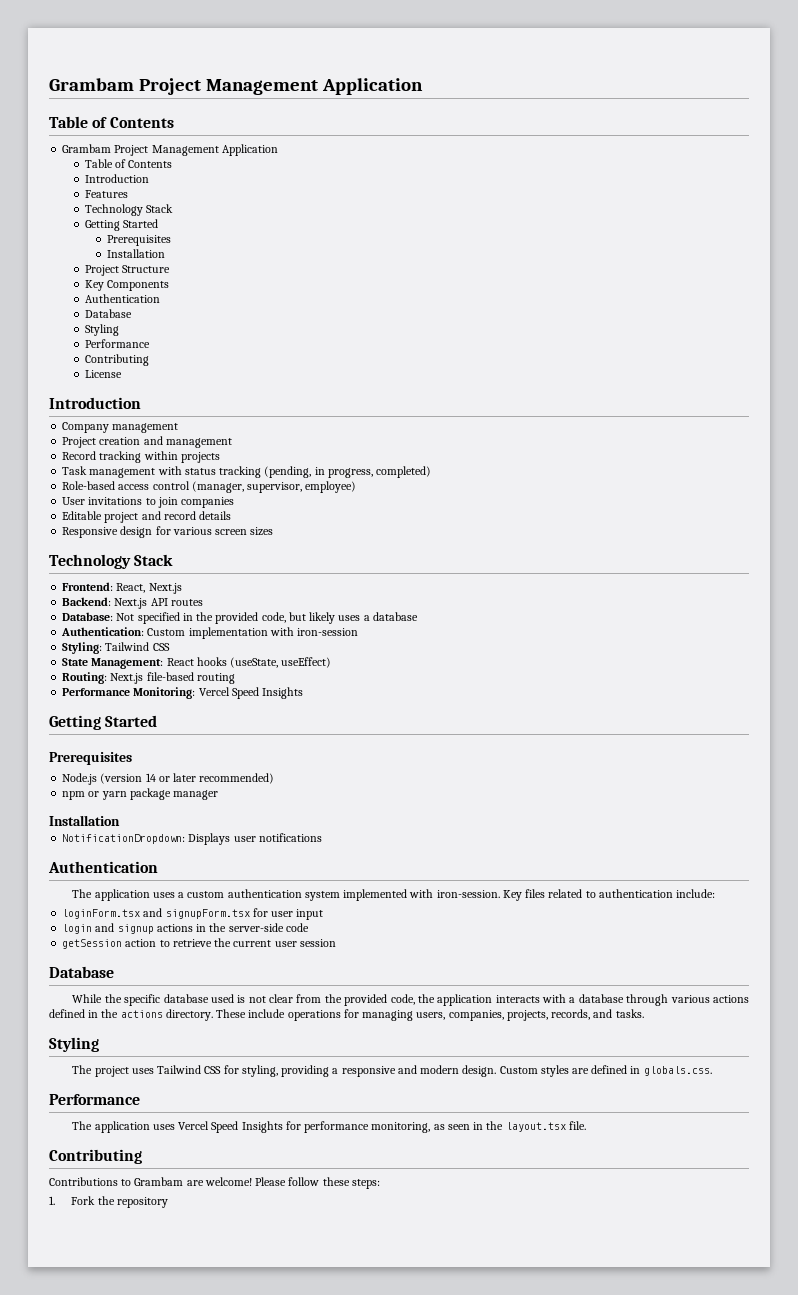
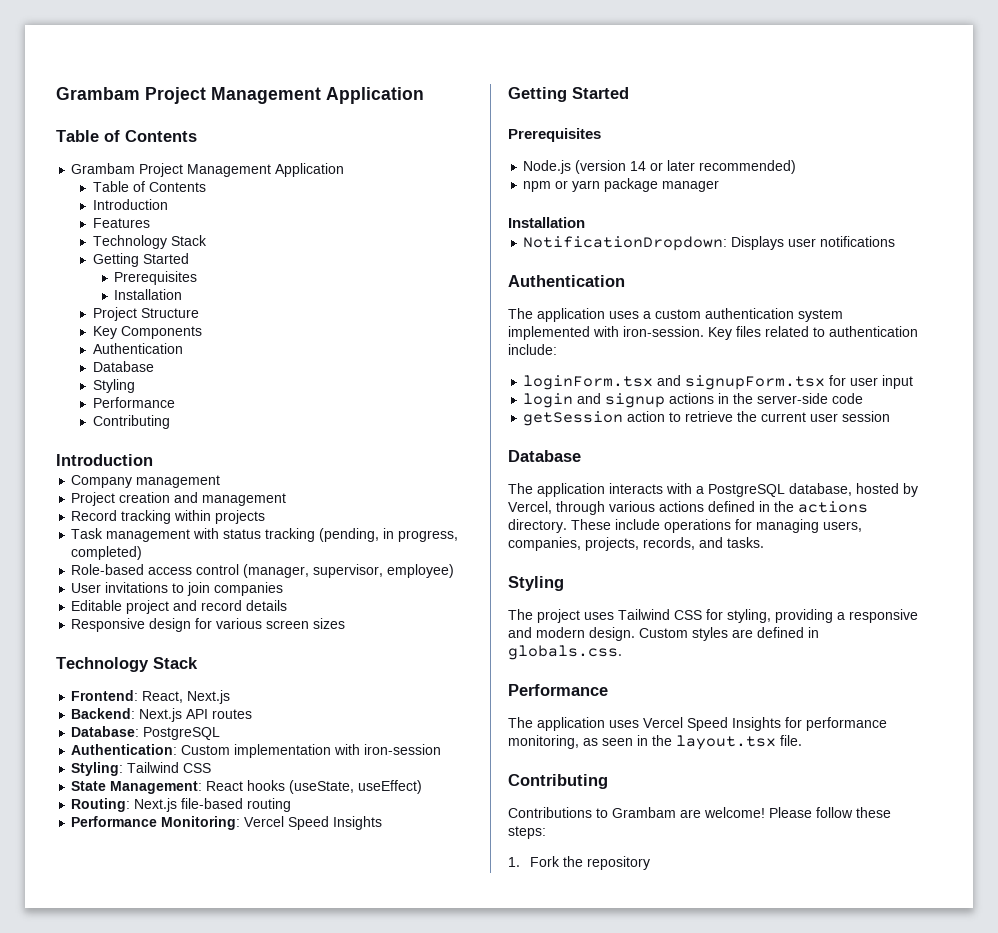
- License
- Database: Not specified in the provided code, but likely uses a database
+ Database: PostgreSQL
- While the specific database used is not clear from the provided code, the application interacts with a database through various actions defined in the actions directory.
+ The application interacts with a PostgreSQL database, hosted by Vercel, through various actions defined in the actions directory.

